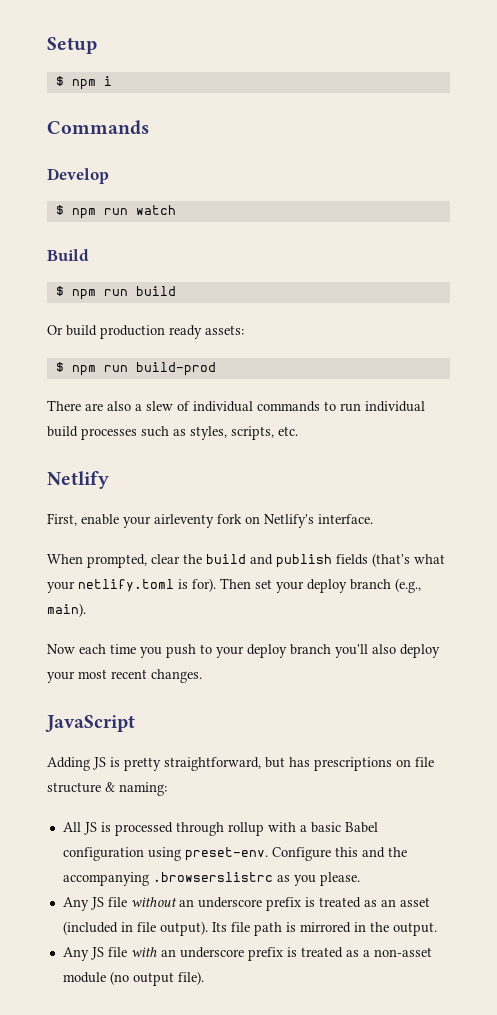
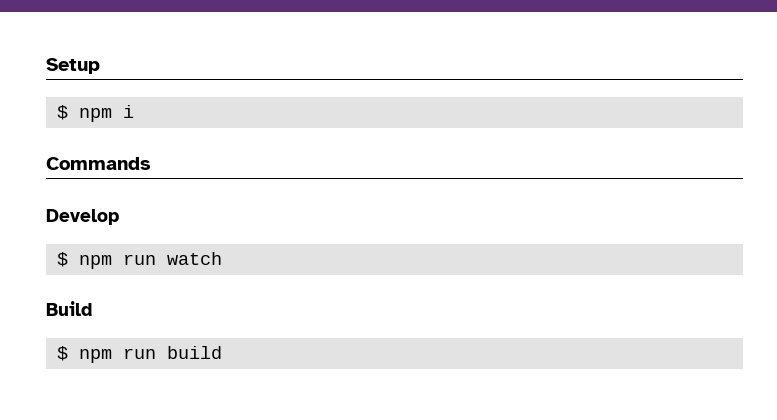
- Or build production ready assets:
- $ npm run build-prod
- There are also a slew of individual commands to run individual build processes such as styles, scripts, etc.
- Netlify
- First, enable your airleventy fork on Netlify's interface.
- When prompted, clear the build and publish fields (that's what your netlify.toml is for). Then set your deploy branch (e.g., main).
- Now each time you push to your deploy branch you'll also deploy your most recent changes.
- JavaScript
- Adding JS is pretty straightforward, but has prescriptions on file structure & naming:
- All JS is processed through rollup with a basic Babel configuration using preset-env. Configure this and the accompanying .browserslistrc as you please.
- Any JS file without an underscore prefix is treated as an asset (included in file output). Its file path is mirrored in the output.
- Any JS file with an underscore prefix is treated as a non-asset module (no output file).

